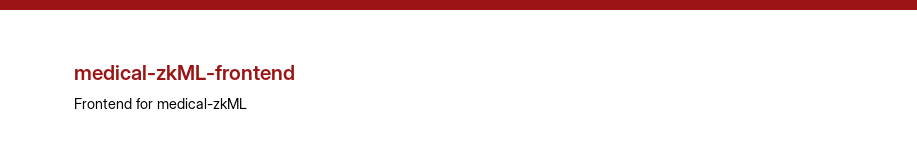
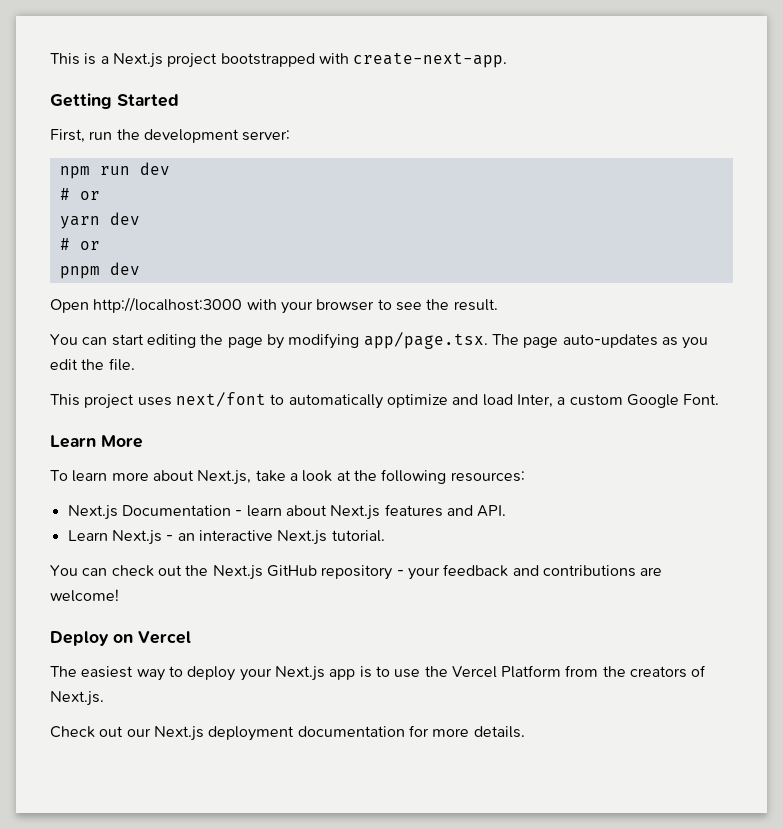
- medical-zkML-frontend
- Frontend for medical-zkML
+ This is a Next.js project bootstrapped with create-next-app.
+ Getting Started
+ First, run the development server:
+ npm run dev
+ # or
+ yarn dev
+ # or
+ pnpm dev
+ Open http://localhost:3000 with your browser to see the result.
+ You can start editing the page by modifying app/page.tsx. The page auto-updates as you edit the file.
+ This project uses next/font to automatically optimize and load Inter, a custom Google Font.
+ Learn More
+ To learn more about Next.js, take a look at the following resources:
+ Next.js Documentation - learn about Next.js features and API.
+ Learn Next.js - an interactive Next.js tutorial.
+ You can check out the Next.js GitHub repository - your feedback and contributions are welcome!
+ Deploy on Vercel
+ The easiest way to deploy your Next.js app is to use the Vercel Platform from the creators of Next.js.
+ Check out our Next.js deployment documentation for more details.

